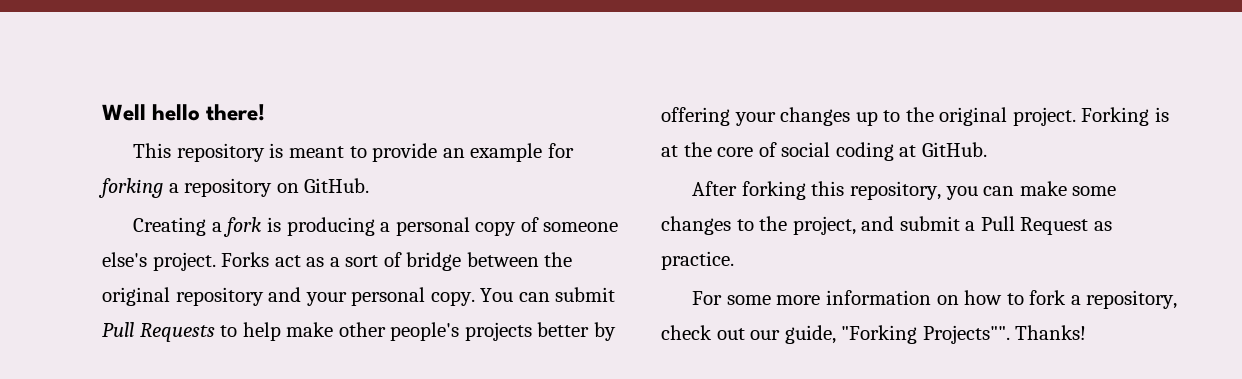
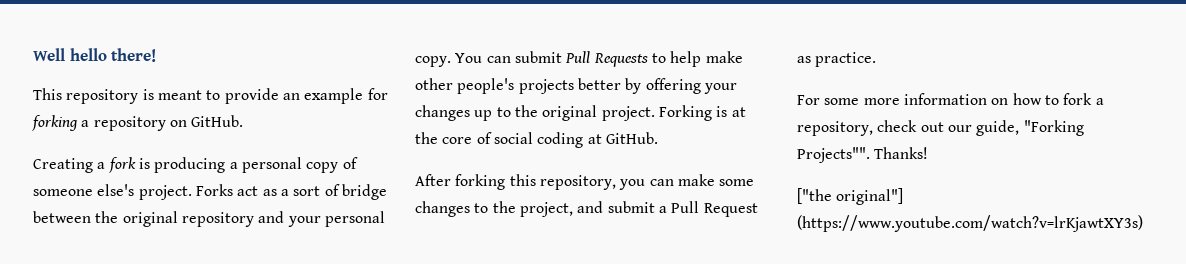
+ ["the original"] (https://www.youtube.com/watch?v=lrKjawtXY3s)

